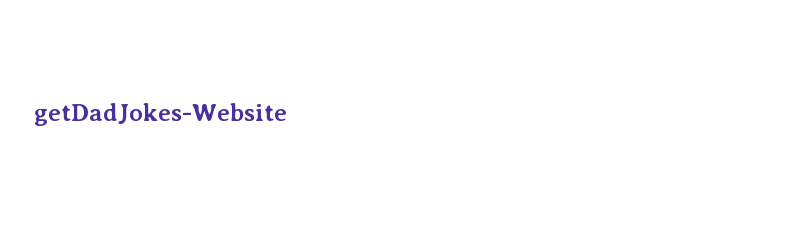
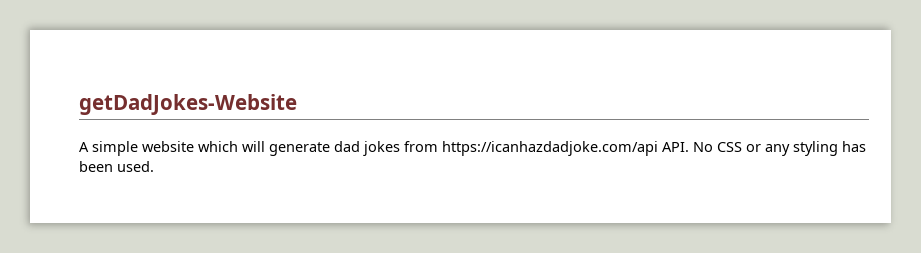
+ A simple website which will generate dad jokes from https://icanhazdadjoke.com/api API. No CSS or any styling has been used.

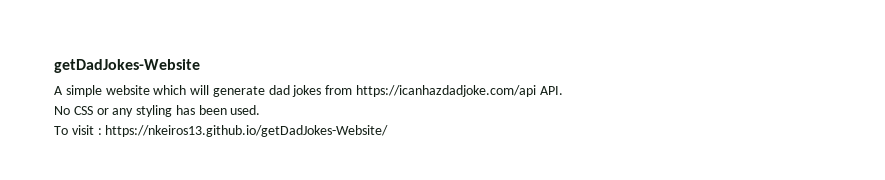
- A simple website which will generate dad jokes from https://icanhazdadjoke.com/api API. No CSS or any styling has been used.
+ A simple website which will generate dad jokes from https://icanhazdadjoke.com/api API.
+ No CSS or any styling has been used.
+ To visit : https://nkeiros13.github.io/getDadJokes-Website/

